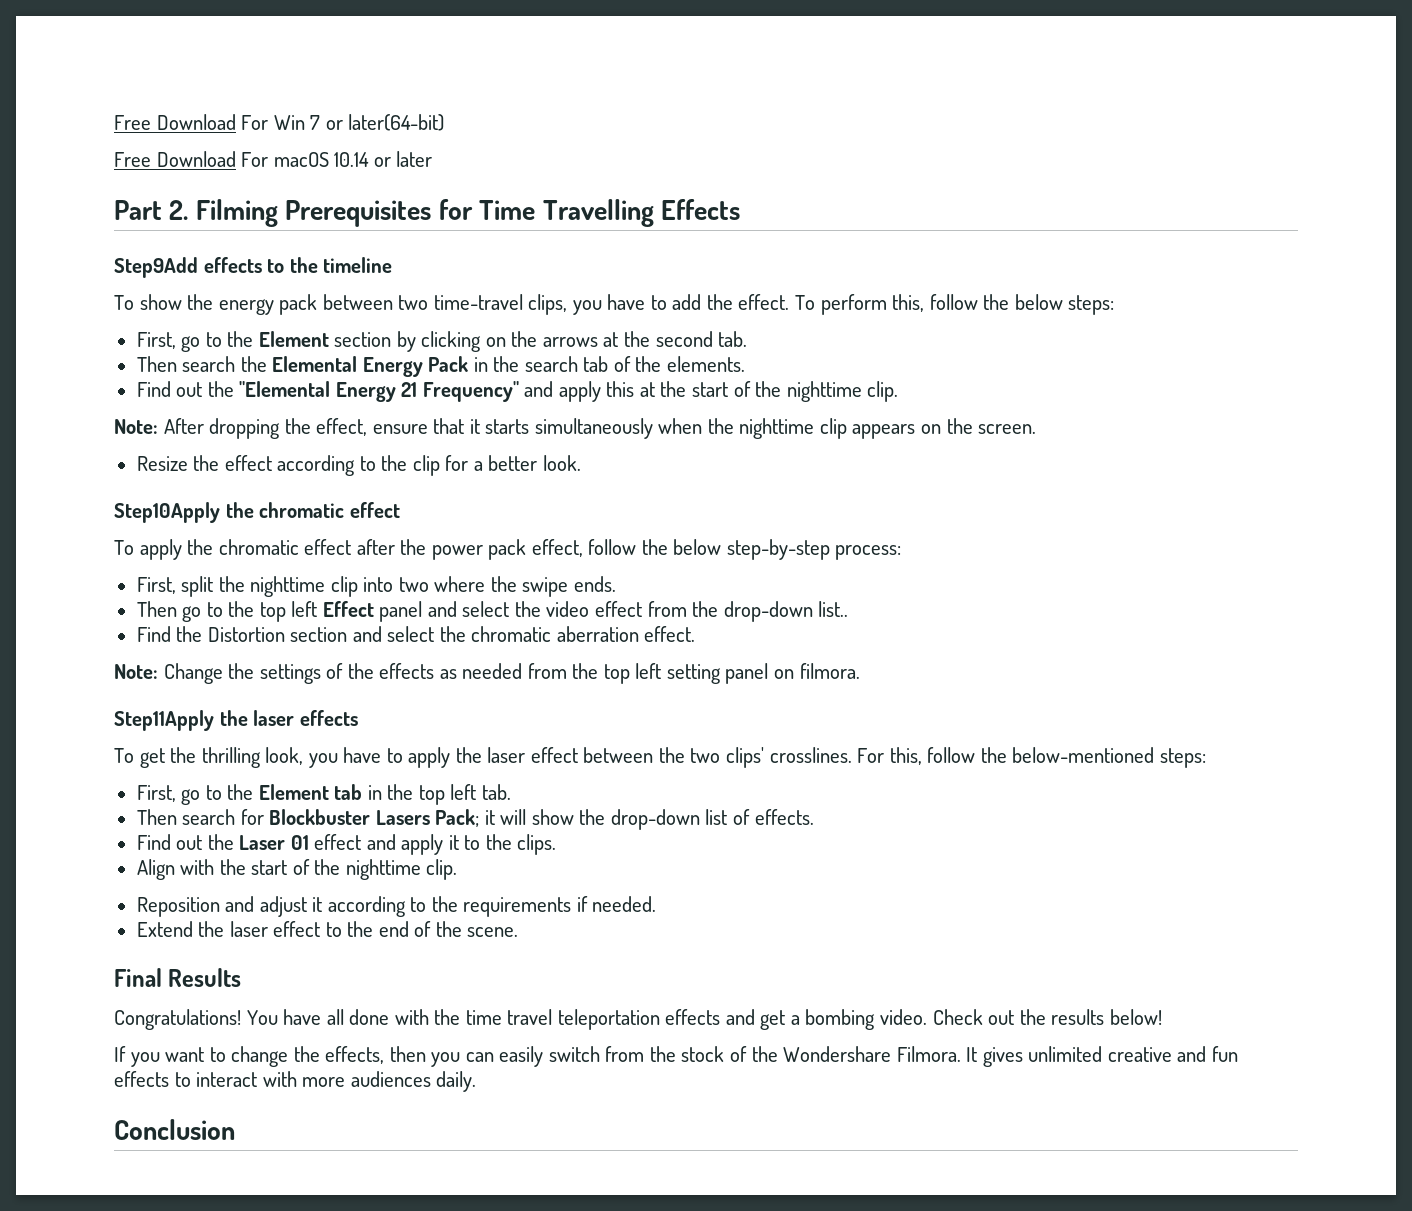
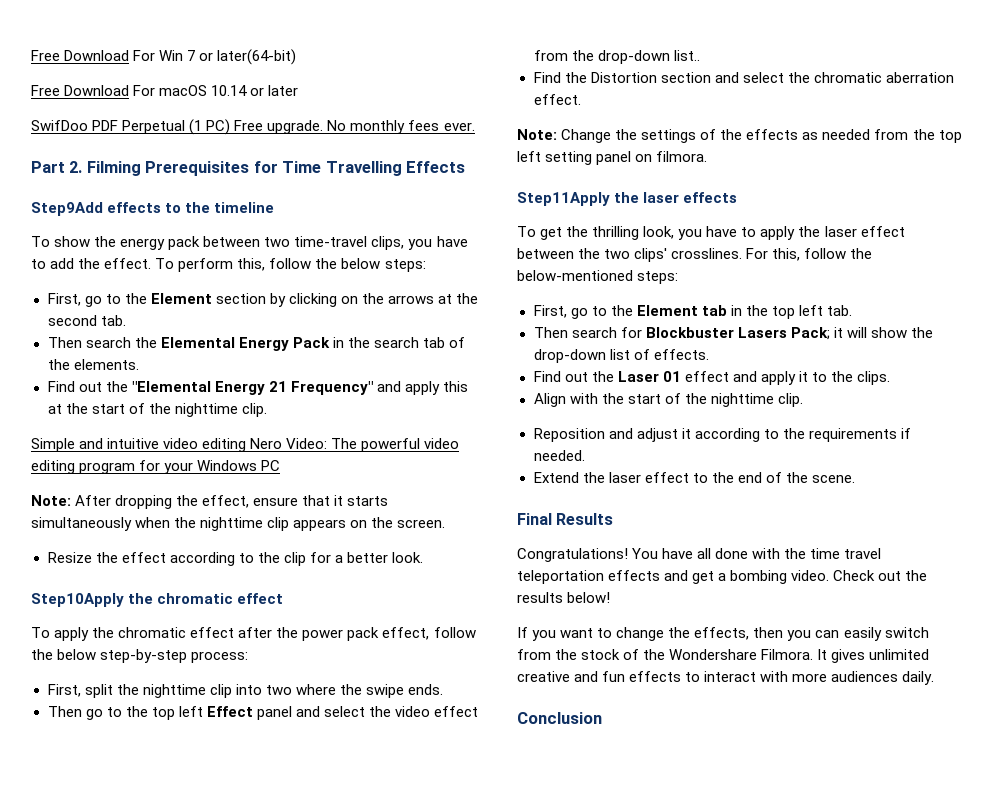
+ SwifDoo PDF Perpetual (1 PC) Free upgrade. No monthly fees ever.
+ Simple and intuitive video editing Nero Video: The powerful video editing program for your Windows PC

